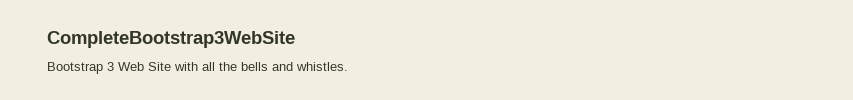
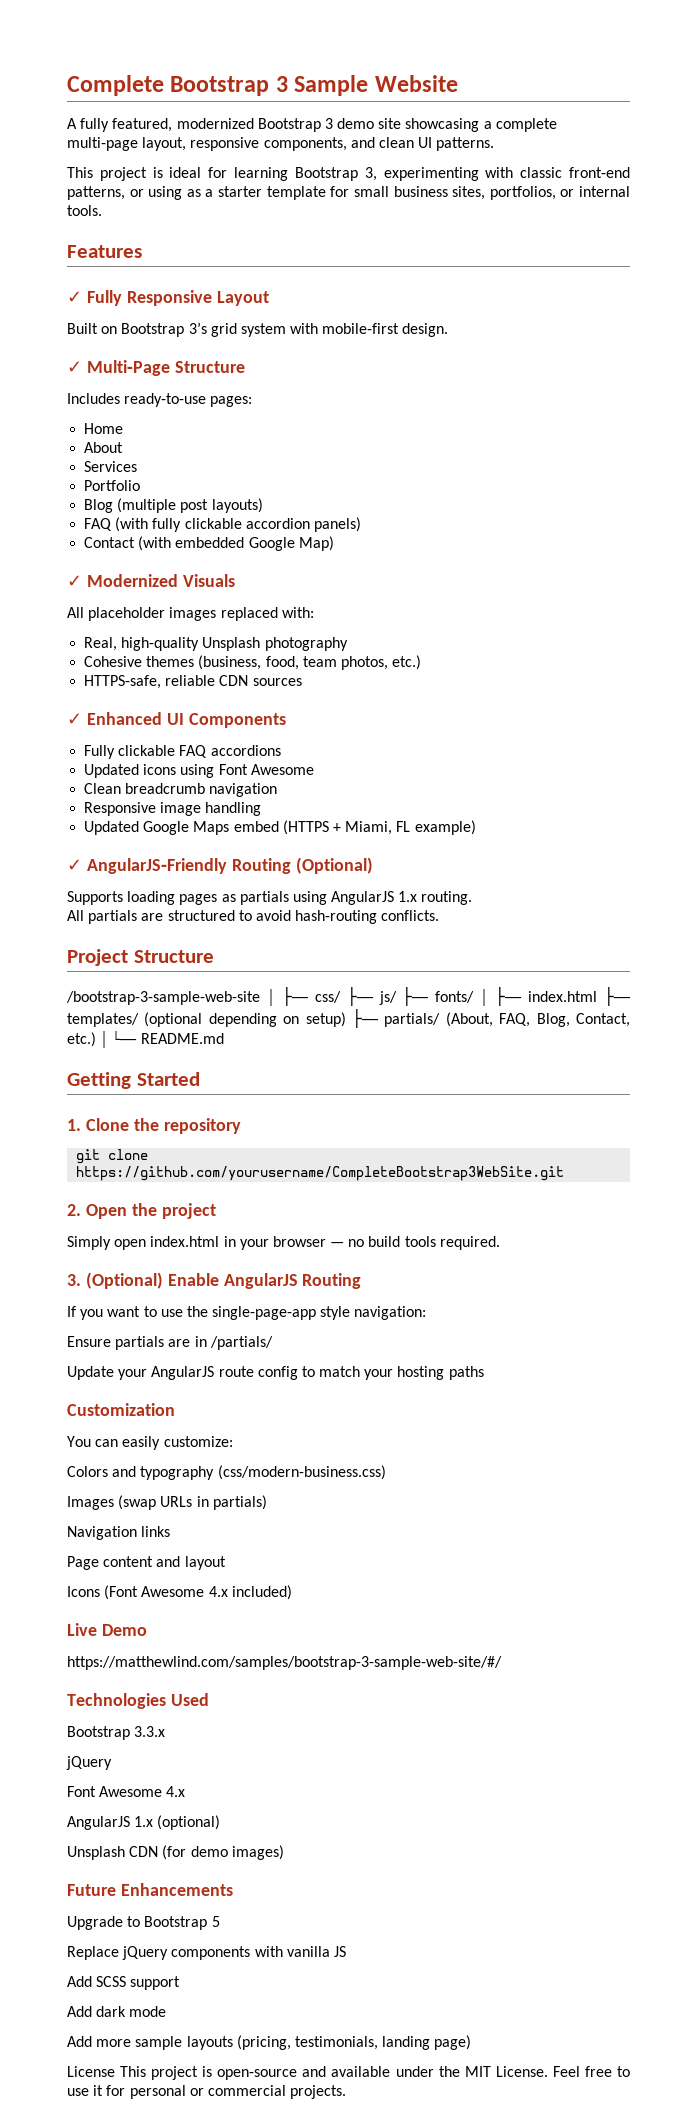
- CompleteBootstrap3WebSite
- Bootstrap 3 Web Site with all the bells and whistles.
+ Complete Bootstrap 3 Sample Website
+ A fully featured, modernized Bootstrap 3 demo site showcasing a complete multi‑page layout, responsive components, and clean UI patterns.
+ This project is ideal for learning Bootstrap 3, experimenting with classic front‑end patterns, or using as a starter template for small business sites, portfolios, or internal tools.
+ Features
+ ✓ Fully Responsive Layout
+ Built on Bootstrap 3’s grid system with mobile‑first design.
+ ✓ Multi‑Page Structure
+ Includes ready‑to‑use pages:
+ Home
+ About
+ Services
+ Portfolio
+ Blog (multiple post layouts)
+ FAQ (with fully clickable accordion panels)
+ Contact (with embedded Google Map)
+ ✓ Modernized Visuals
+ All placeholder images replaced with:
+ Real, high‑quality Unsplash photography
+ Cohesive themes (business, food, team photos, etc.)
+ HTTPS‑safe, reliable CDN sources
+ ✓ Enhanced UI Components
+ Fully clickable FAQ accordions
+ Updated icons using Font Awesome
+ Clean breadcrumb navigation
+ Responsive image handling
+ Updated Google Maps embed (HTTPS + Miami, FL example)
+ ✓ AngularJS‑Friendly Routing (Optional)
+ Supports loading pages as partials using AngularJS 1.x routing.
+ All partials are structured to avoid hash‑routing conflicts.
+ Project Structure
+ /bootstrap-3-sample-web-site │ ├── css/ ├── js/ ├── fonts/ │ ├── index.html ├── templates/ (optional depending on setup) ├── partials/ (About, FAQ, Blog, Contact, etc.) │ └── README.md
+ Getting Started
+ 1. Clone the repository
+ git clone https://github.com/yourusername/CompleteBootstrap3WebSite.git
+ 2. Open the project
+ Simply open index.html in your browser — no build tools required.
+ 3. (Optional) Enable AngularJS Routing
+ If you want to use the single‑page‑app style navigation:
+ Ensure partials are in /partials/
+ Update your AngularJS route config to match your hosting paths
+ Customization
+ You can easily customize:
+ Colors and typography (css/modern-business.css)
+ Images (swap URLs in partials)
+ Navigation links
+ Page content and layout
+ Icons (Font Awesome 4.x included)
+ Live Demo
+ https://matthewlind.com/samples/bootstrap-3-sample-web-site/#/
+ Technologies Used
+ Bootstrap 3.3.x
+ jQuery
+ Font Awesome 4.x
+ AngularJS 1.x (optional)
+ Unsplash CDN (for demo images)
+ Future Enhancements
+ Upgrade to Bootstrap 5
+ Replace jQuery components with vanilla JS
+ Add SCSS support
+ Add dark mode
+ Add more sample layouts (pricing, testimonials, landing page)
+ License This project is open‑source and available under the MIT License. Feel free to use it for personal or commercial projects.

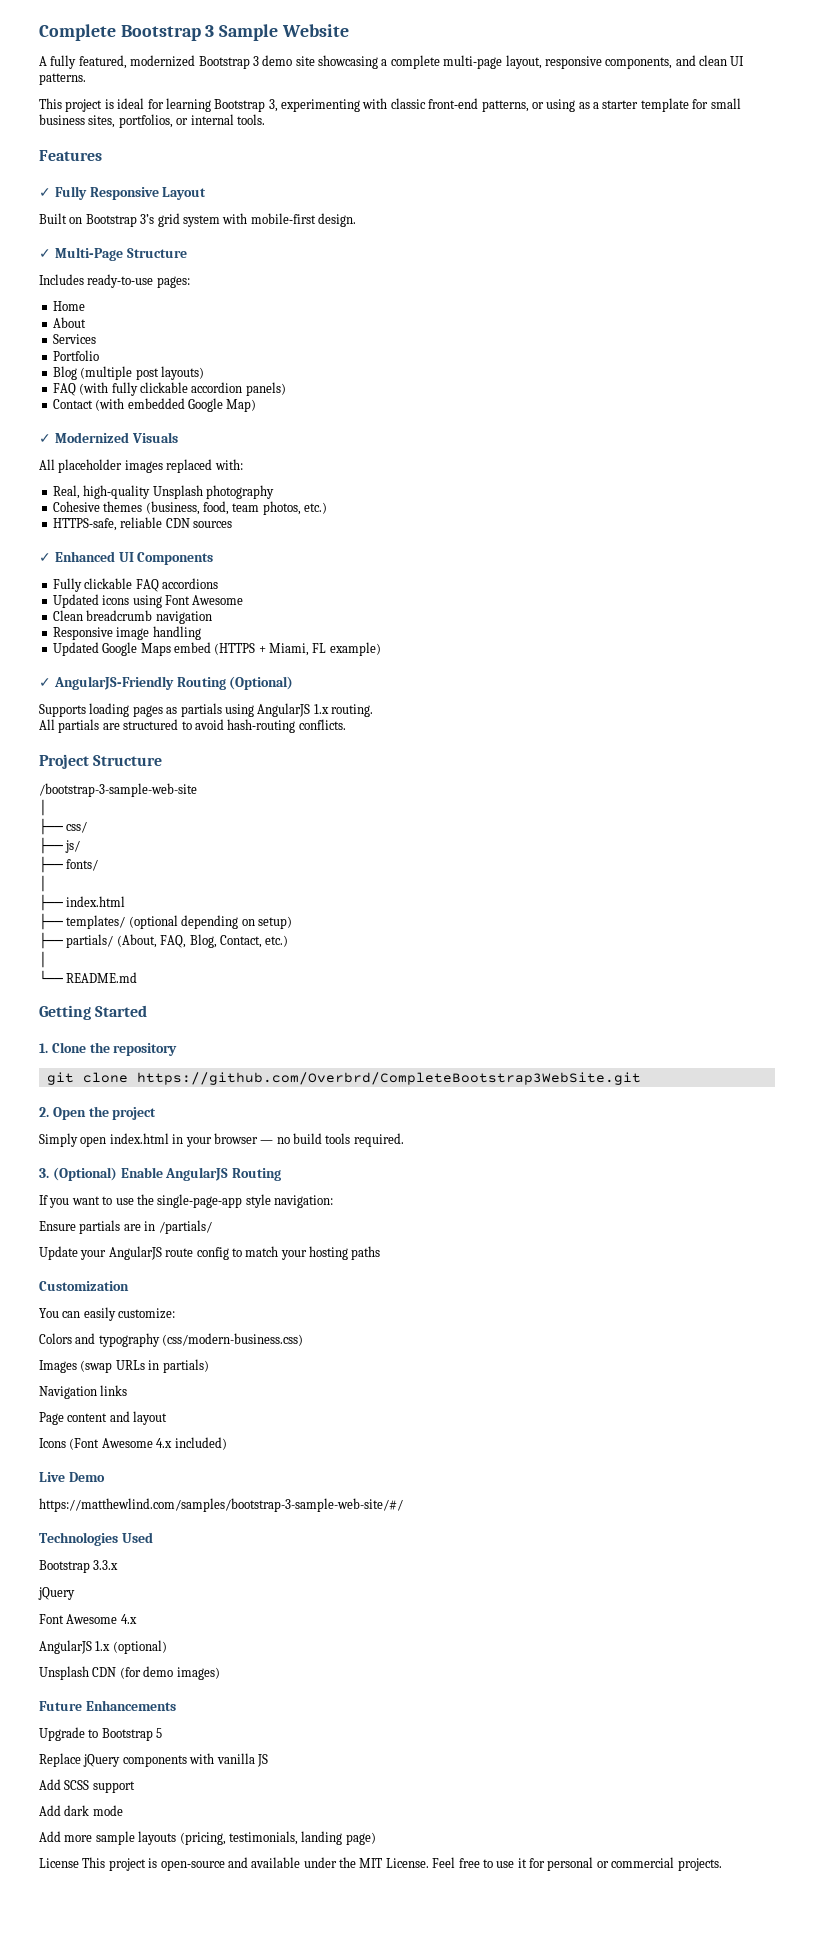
- /bootstrap-3-sample-web-site │ ├── css/ ├── js/ ├── fonts/ │ ├── index.html ├── templates/ (optional depending on setup) ├── partials/ (About, FAQ, Blog, Contact, etc.) │ └── README.md
+ /bootstrap-3-sample-web-site
+ │
+ ├── css/
+ ├── js/
+ ├── fonts/
+ │
+ ├── index.html
+ ├── templates/ (optional depending on setup)
+ ├── partials/ (About, FAQ, Blog, Contact, etc.)
+ │
+ └── README.md
- git clone https://github.com/yourusername/CompleteBootstrap3WebSite.git
+ git clone https://github.com/Overbrd/CompleteBootstrap3WebSite.git

